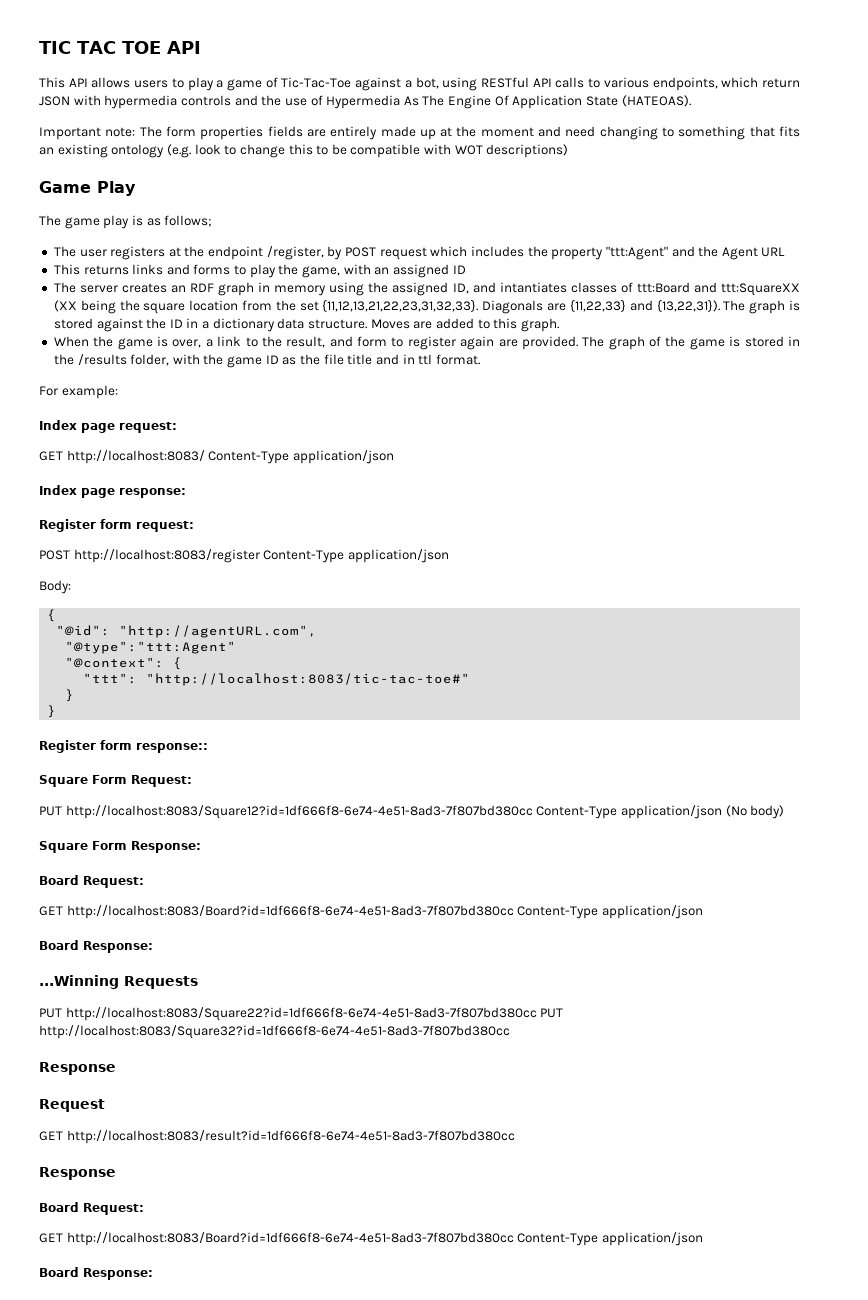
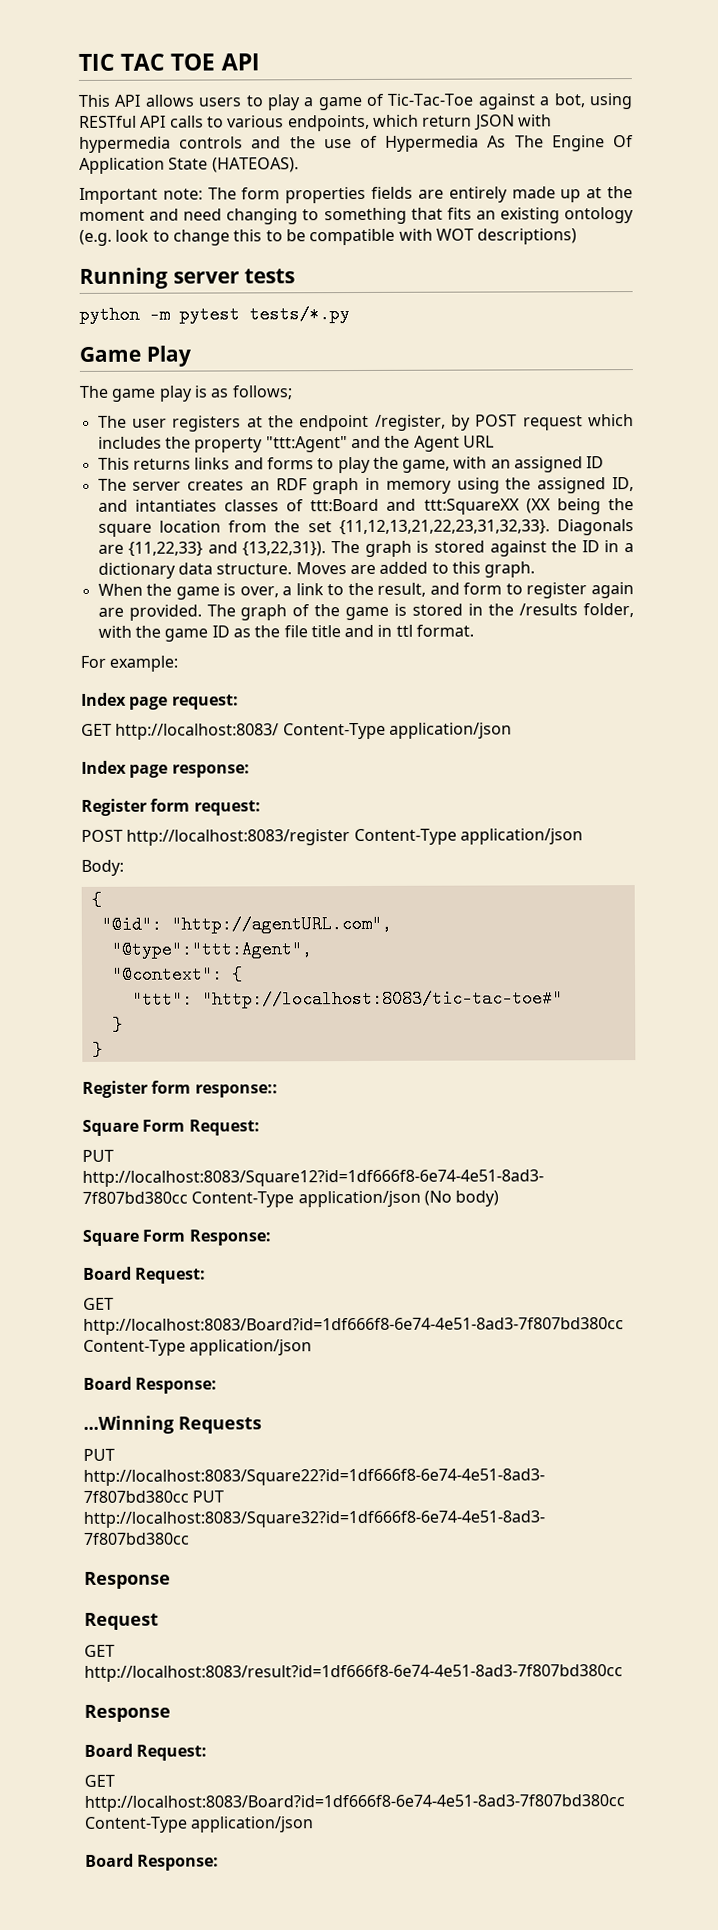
+ Running server tests
+ python -m pytest tests/*.py
- "@type":"ttt:Agent"
+ "@type":"ttt:Agent",

